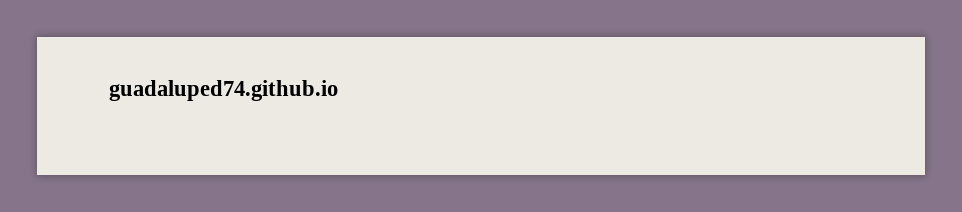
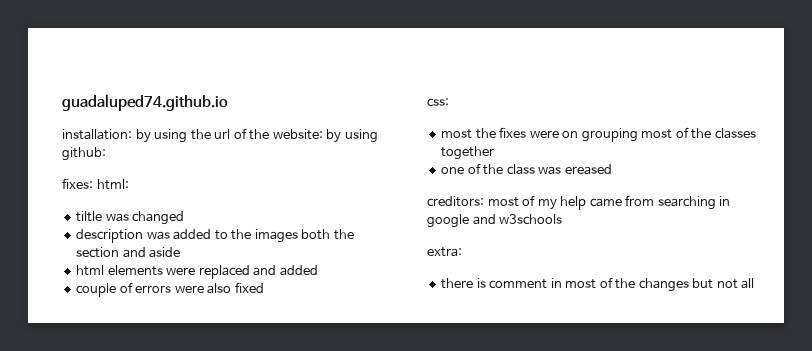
+ installation: by using the url of the website: by using github:
+ fixes: html:
+ tiltle was changed
+ description was added to the images both the section and aside
+ html elements were replaced and added
+ couple of errors were also fixed
+ css:
+ most the fixes were on grouping most of the classes together
+ one of the class was ereased
+ creditors: most of my help came from searching in google and w3schools
+ extra:
+ there is comment in most of the changes but not all

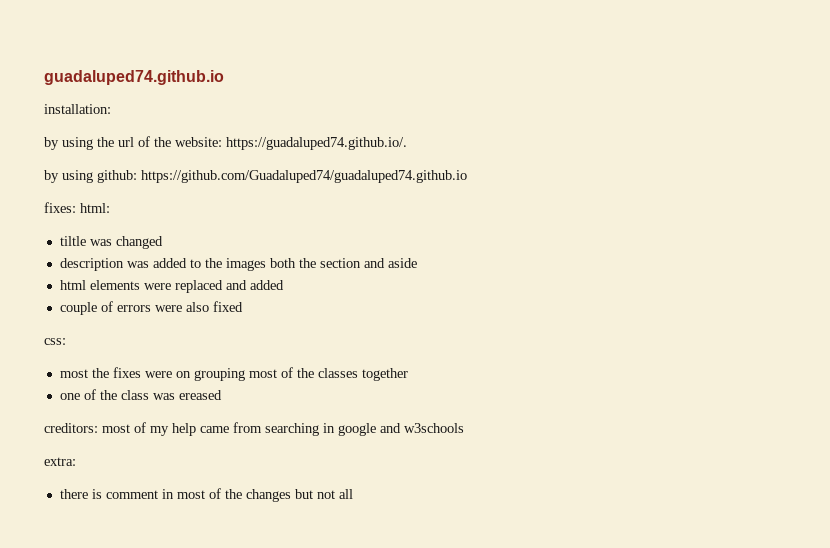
- installation: by using the url of the website: by using github:
+ installation:
+ by using the url of the website: https://guadaluped74.github.io/.
+ by using github: https://github.com/Guadaluped74/guadaluped74.github.io

